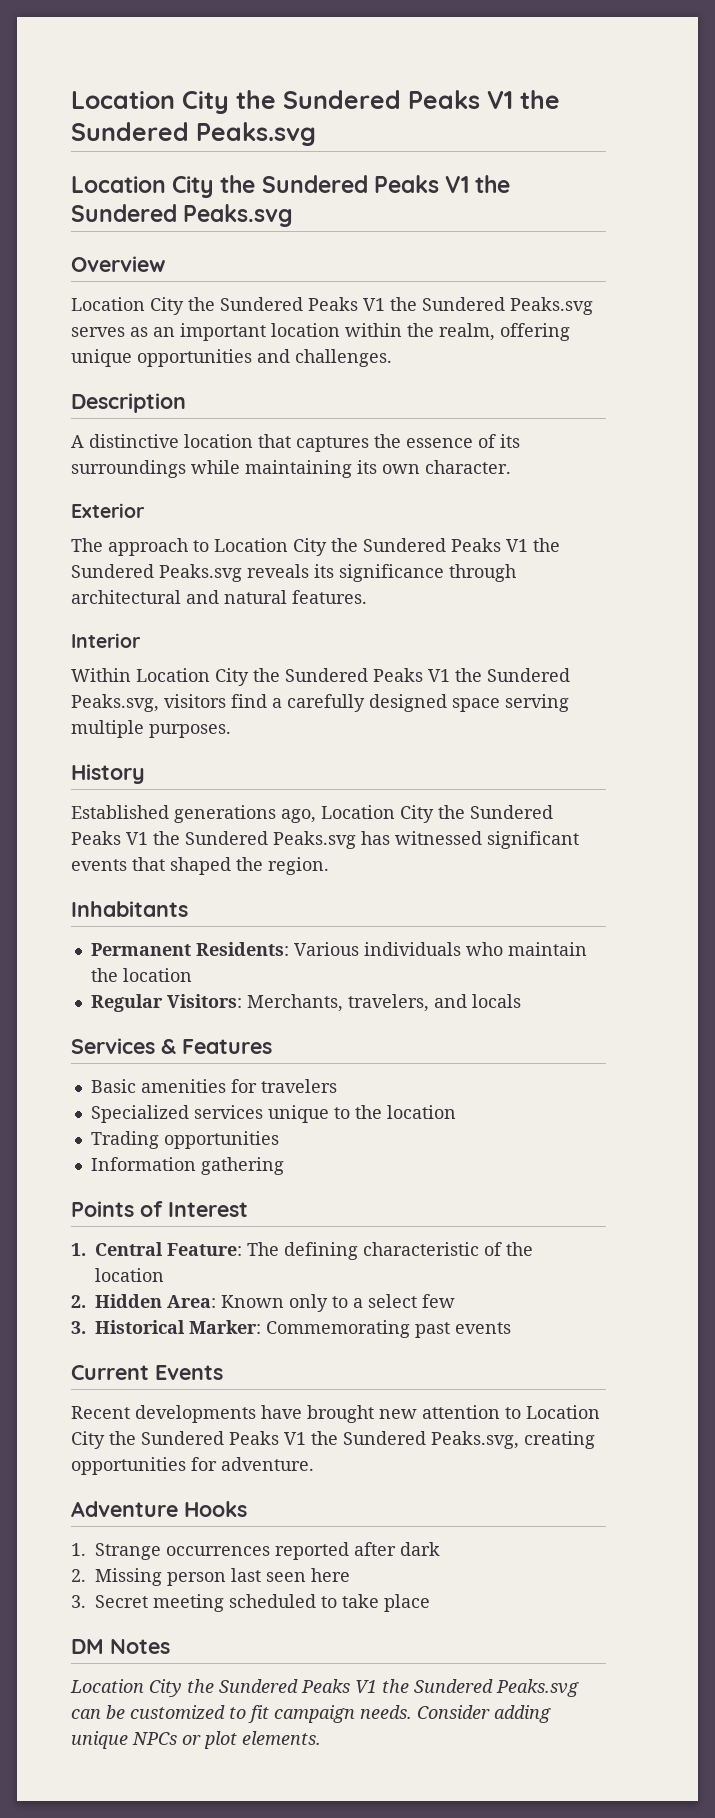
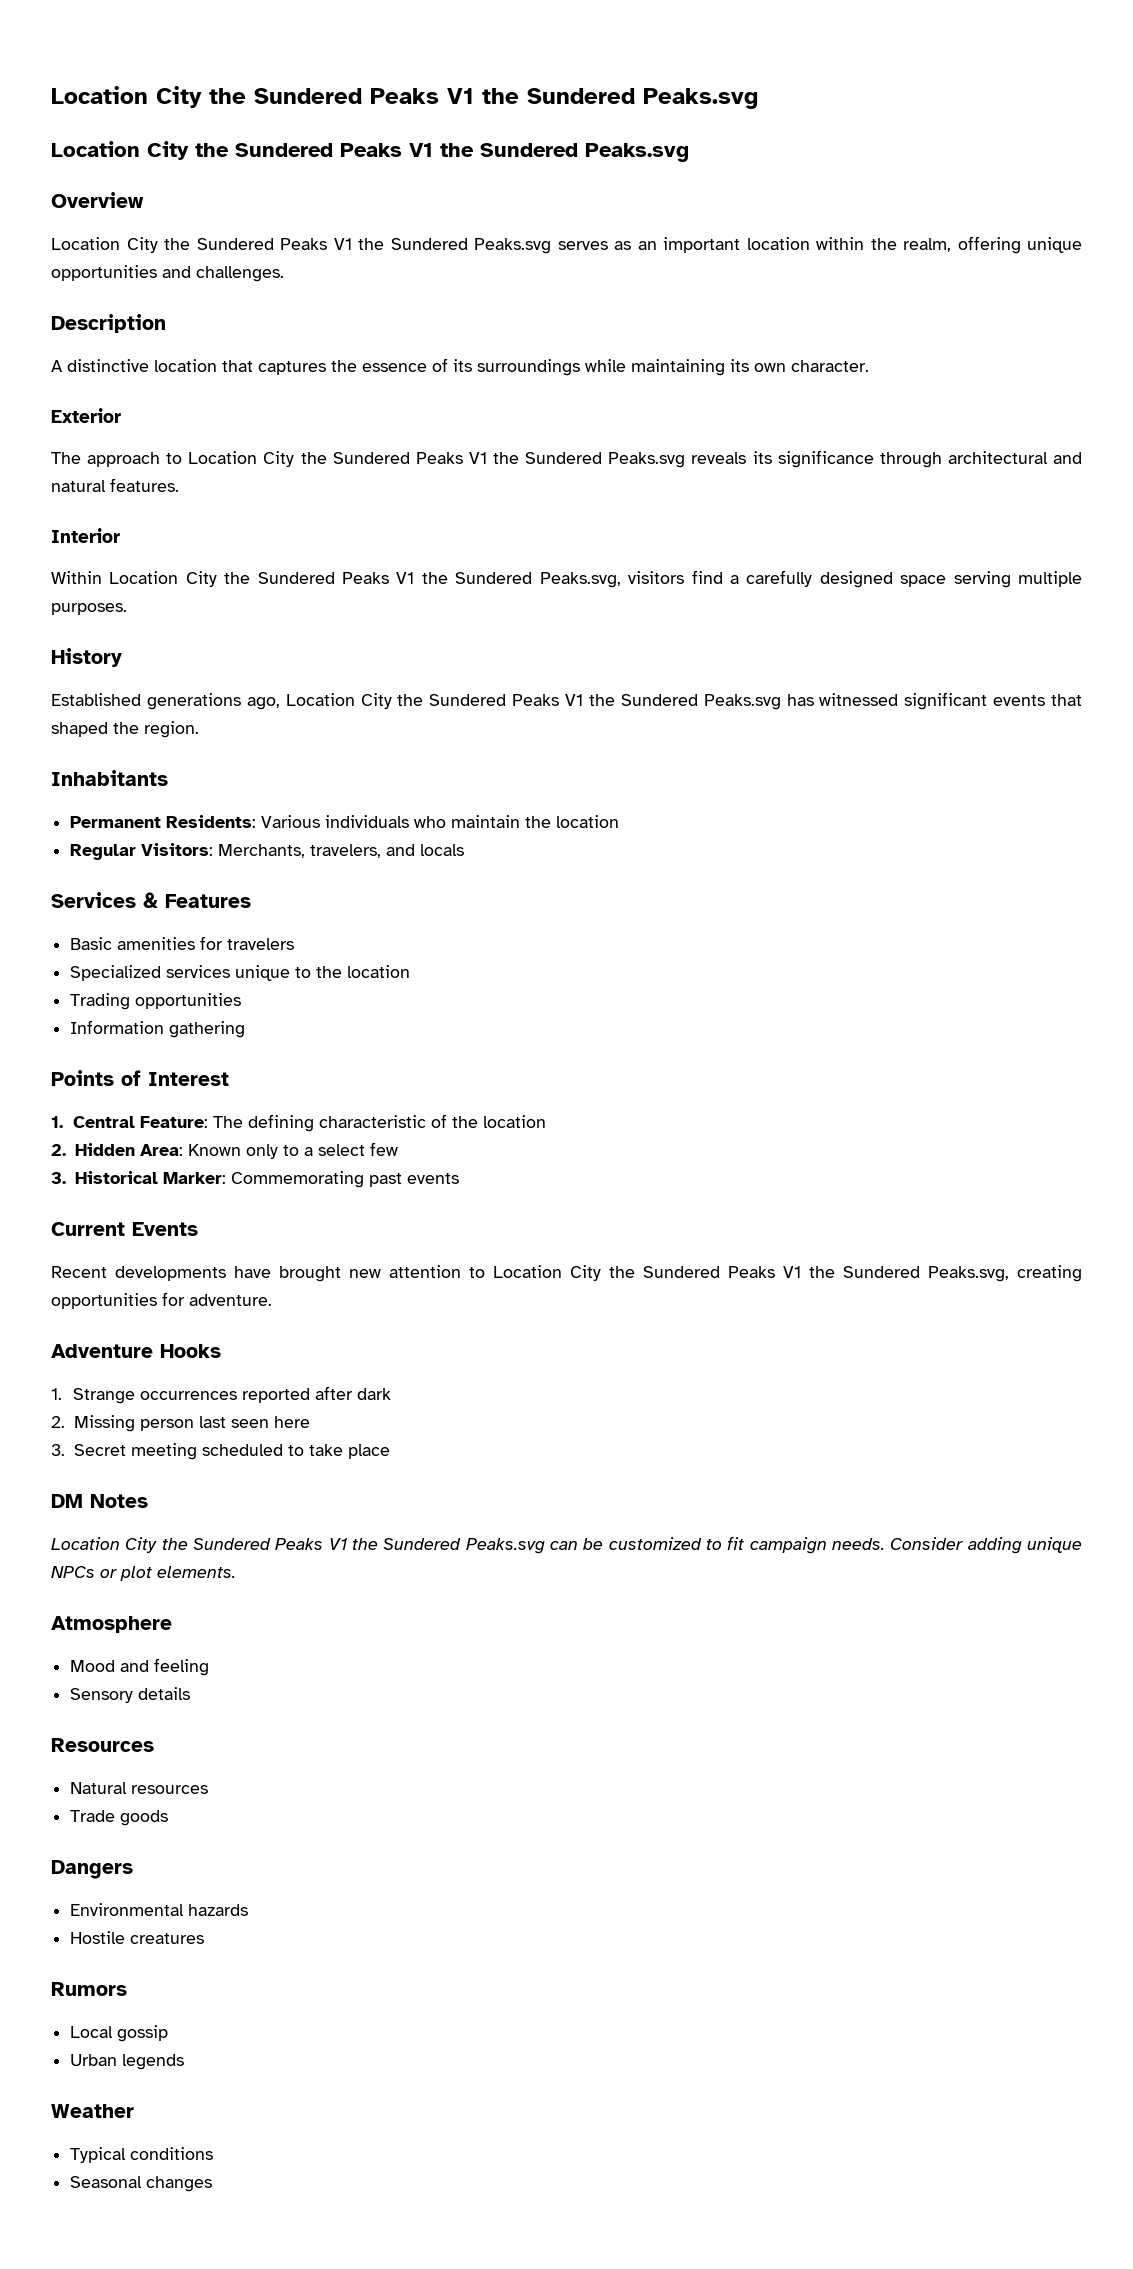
+ Atmosphere
+ Mood and feeling
+ Sensory details
+ Resources
+ Natural resources
+ Trade goods
+ Dangers
+ Environmental hazards
+ Hostile creatures
+ Rumors
+ Local gossip
+ Urban legends
+ Weather
+ Typical conditions
+ Seasonal changes

